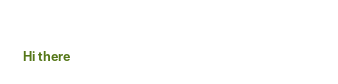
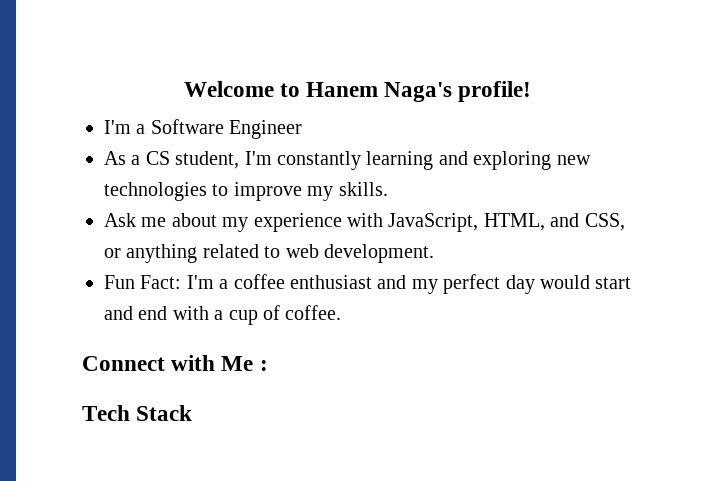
- Hi there
+ Welcome to Hanem Naga's profile!
+ I'm a Software Engineer
+ As a CS student, I'm constantly learning and exploring new technologies to improve my skills.
+ Ask me about my experience with JavaScript, HTML, and CSS, or anything related to web development.
+ Fun Fact: I'm a coffee enthusiast and my perfect day would start and end with a cup of coffee.
+ Connect with Me :
+ Tech Stack

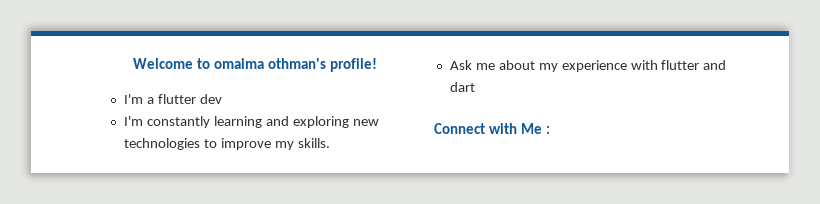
- Welcome to Hanem Naga's profile!
+ Welcome to omaima othman's profile!
- I'm a Software Engineer
- As a CS student, I'm constantly learning and exploring new technologies to improve my skills.
+ I'm a flutter dev
+ I'm constantly learning and exploring new technologies to improve my skills.
- Ask me about my experience with JavaScript, HTML, and CSS, or anything related to web development.
- Fun Fact: I'm a coffee enthusiast and my perfect day would start and end with a cup of coffee.
+ Ask me about my experience with flutter and dart
- Tech Stack

